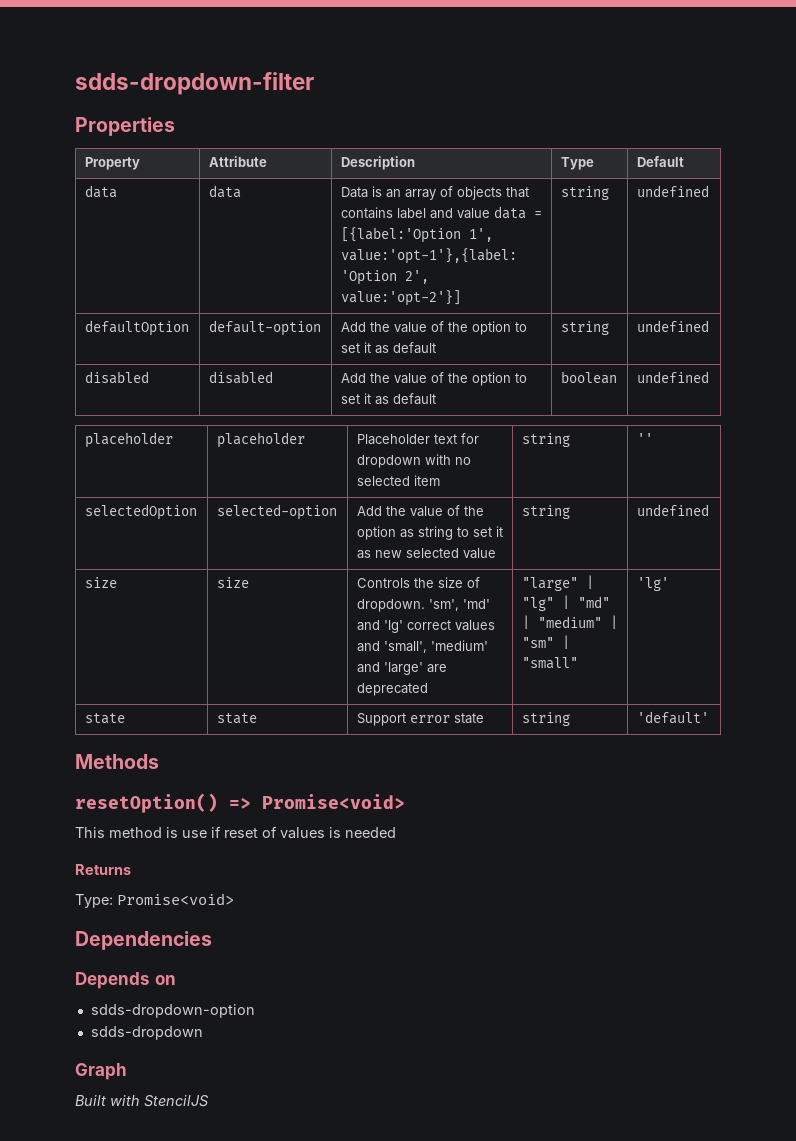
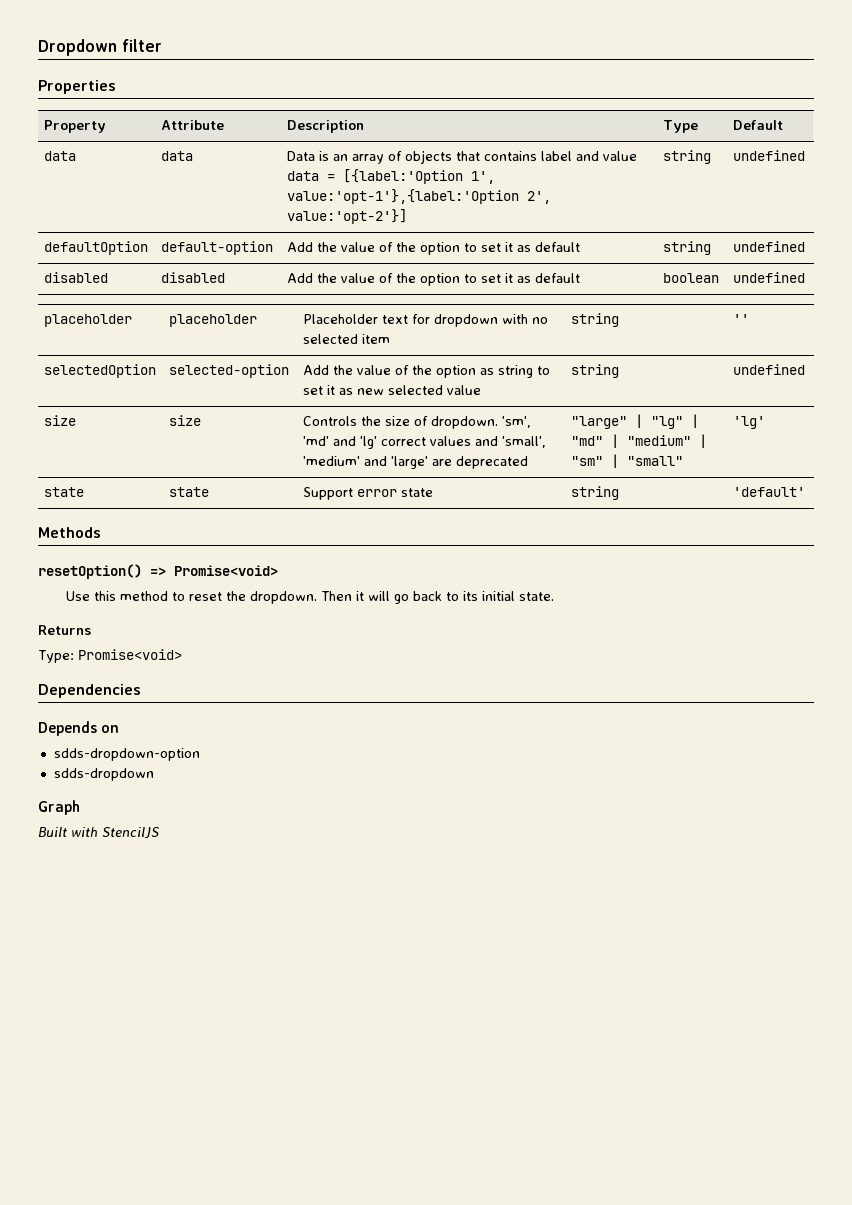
- sdds-dropdown-filter
+ Dropdown filter
- This method is use if reset of values is needed
+ Use this method to reset the dropdown. Then it will go back to its initial state.

